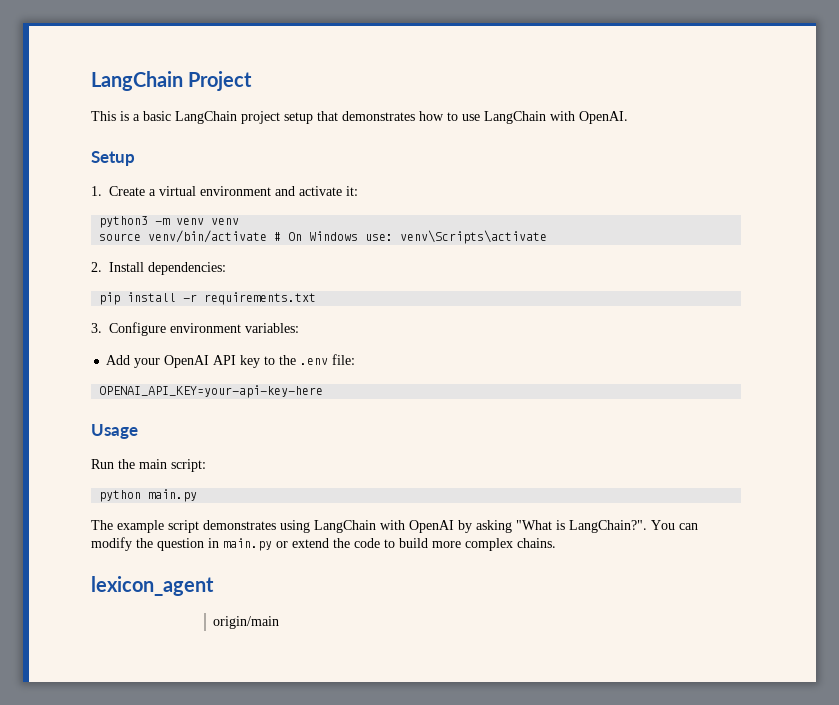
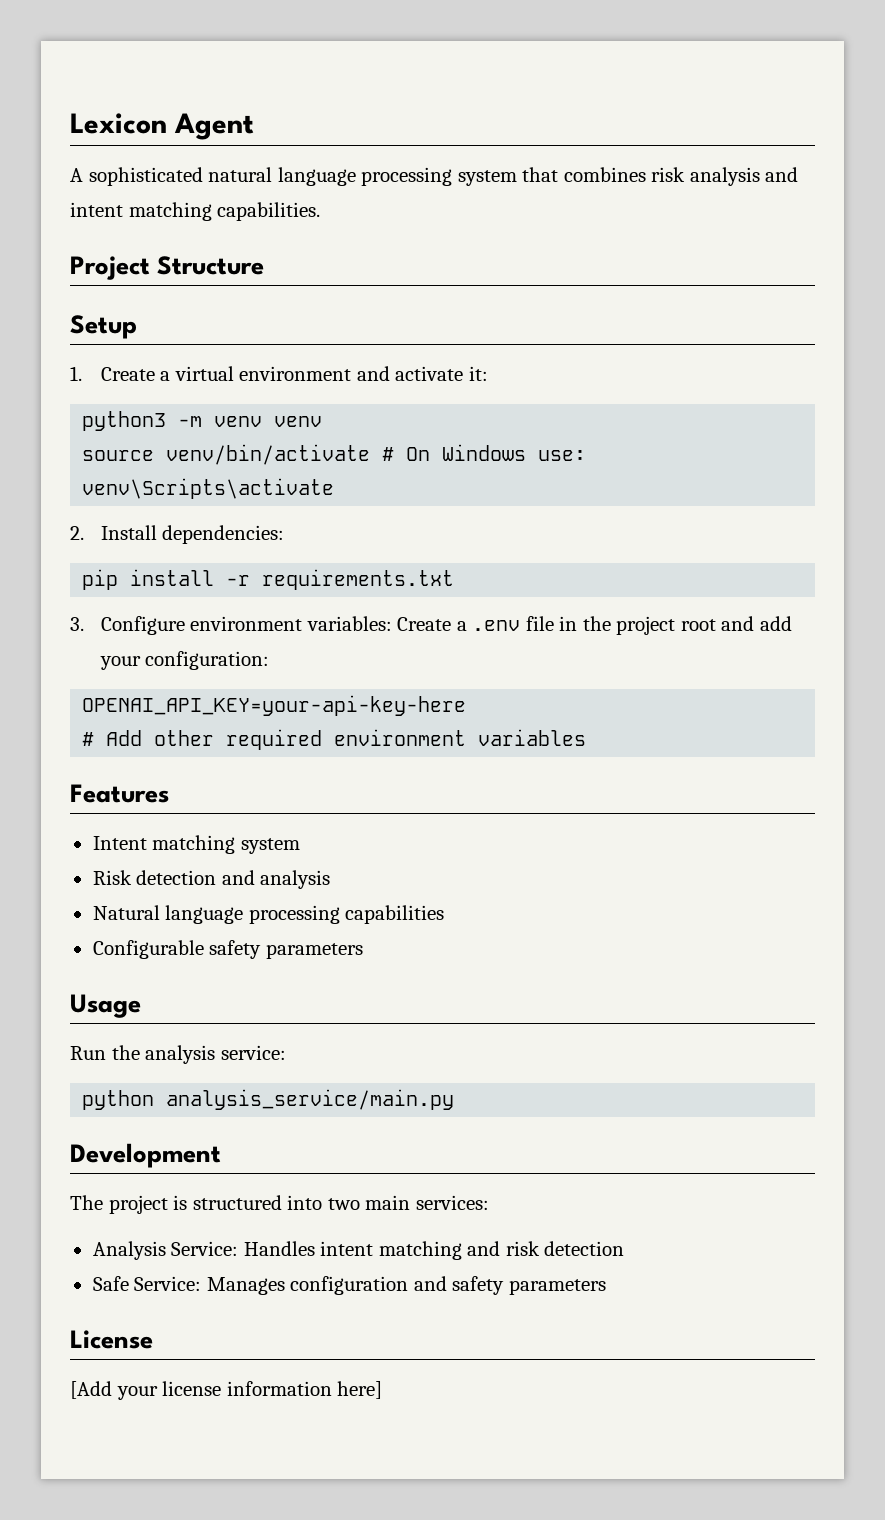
- LangChain Project
- This is a basic LangChain project setup that demonstrates how to use LangChain with OpenAI.
+ Lexicon Agent
+ A sophisticated natural language processing system that combines risk analysis and intent matching capabilities.
+ Project Structure
- 3. Configure environment variables:
- Add your OpenAI API key to the .env file:
+ 3. Configure environment variables: Create a .env file in the project root and add your configuration:
  OPENAI_API_KEY=your-api-key-here
+ # Add other required environment variables
+ Features
+ Intent matching system
+ Risk detection and analysis
+ Natural language processing capabilities
+ Configurable safety parameters
- Run the main script:
+ Run the analysis service:
- python main.py
+ python analysis_service/main.py
+ Development
- The example script demonstrates using LangChain with OpenAI by asking "What is LangChain?". You can modify the question in main.py or extend the code to build more complex chains.
- lexicon_agent
- origin/main
+ The project is structured into two main services:
+ Analysis Service: Handles intent matching and risk detection
+ Safe Service: Manages configuration and safety parameters
+ License
+ [Add your license information here]

